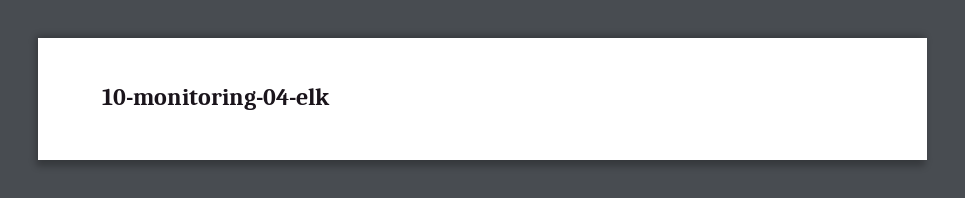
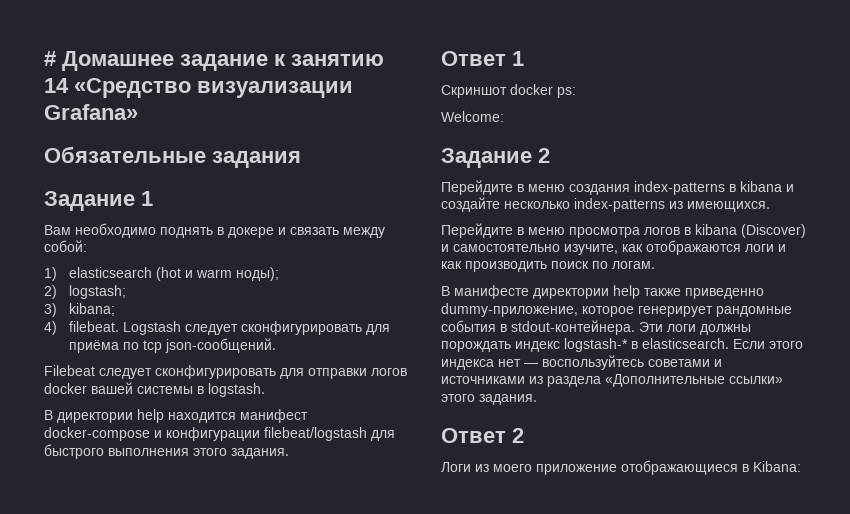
- 10-monitoring-04-elk
+ # Домашнее задание к занятию 14 «Средство визуализации Grafana»
+ Обязательные задания
+ Задание 1
+ Вам необходимо поднять в докере и связать между собой:
+ 1) elasticsearch (hot и warm ноды);
+ 2) logstash;
+ 3) kibana;
+ 4) filebeat. Logstash следует сконфигурировать для приёма по tcp json-сообщений.
+ Filebeat следует сконфигурировать для отправки логов docker вашей системы в logstash.
+ В директории help находится манифест docker-compose и конфигурации filebeat/logstash для быстрого выполнения этого задания.
+ Ответ 1
+ Скриншот docker ps:
+ Welcome:
+ Задание 2
+ Перейдите в меню создания index-patterns в kibana и создайте несколько index-patterns из имеющихся.
+ Перейдите в меню просмотра логов в kibana (Discover) и самостоятельно изучите, как отображаются логи и как производить поиск по логам.
+ В манифесте директории help также приведенно dummy-приложение, которое генерирует рандомные события в stdout-контейнера. Эти логи должны порождать индекс logstash-* в elasticsearch. Если этого индекса нет — воспользуйтесь советами и источниками из раздела «Дополнительные ссылки» этого задания.
+ Ответ 2
+ Логи из моего приложение отображающиеся в Kibana:

